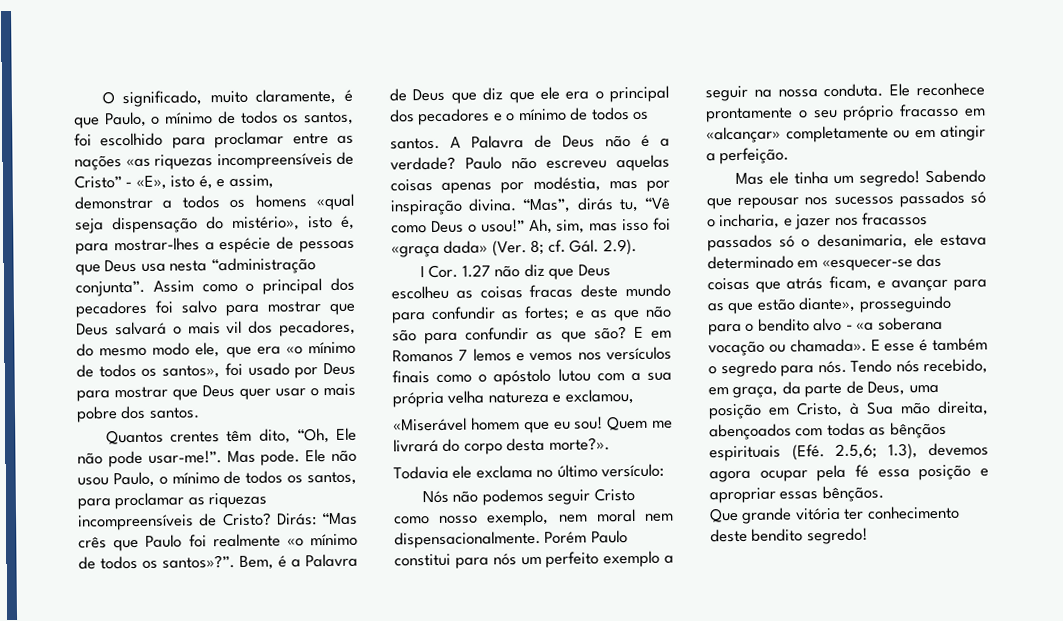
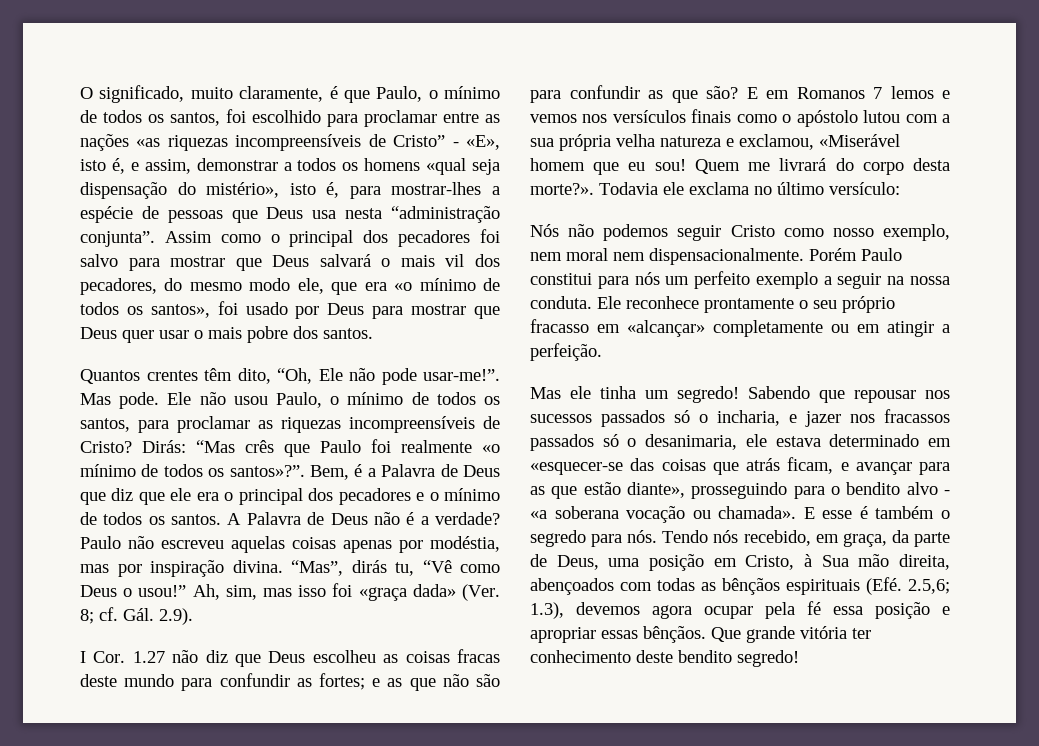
- Bem, é a Palavra de Deus que diz que ele era o principal dos pecadores e o mínimo de todos os
- santos.
+ Bem, é a Palavra de Deus que diz que ele era o principal dos pecadores e o mínimo de todos os santos.
- E em Romanos 7 lemos e vemos nos versículos finais como o apóstolo lutou com a sua própria velha natureza e exclamou,
- «Miserável homem que eu sou!
+ E em Romanos 7 lemos e vemos nos versículos finais como o apóstolo lutou com a sua própria velha natureza e exclamou, «Miserável homem que eu sou!
- Quem me livrará do corpo desta morte?».
- Todavia ele exclama no último versículo:
+ Quem me livrará do corpo desta morte?». Todavia ele exclama no último versículo:
- Tendo nós recebido, em graça, da parte de Deus, uma posição em Cristo, à Sua mão direita, abençoados com todas as bênçãos espirituais (Efé. 2.5,6; 1.3), devemos agora ocupar pela fé essa posição e apropriar essas bênçãos.
- Que grande vitória ter conhecimento deste bendito segredo!
+ Tendo nós recebido, em graça, da parte de Deus, uma posição em Cristo, à Sua mão direita, abençoados com todas as bênçãos espirituais (Efé. 2.5,6; 1.3), devemos agora ocupar pela fé essa posição e apropriar essas bênçãos. Que grande vitória ter conhecimento deste bendito segredo!

